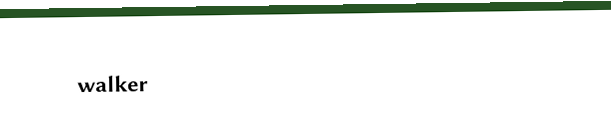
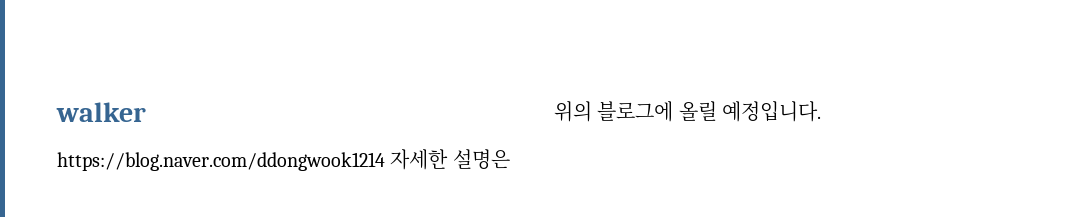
+ https://blog.naver.com/ddongwook1214 자세한 설명은 위의 블로그에 올릴 예정입니다.

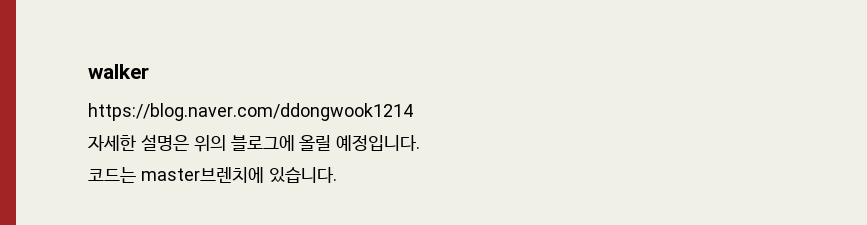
- https://blog.naver.com/ddongwook1214 자세한 설명은 위의 블로그에 올릴 예정입니다.
+ https://blog.naver.com/ddongwook1214
+ 자세한 설명은 위의 블로그에 올릴 예정입니다.
+ 코드는 master브렌치에 있습니다.

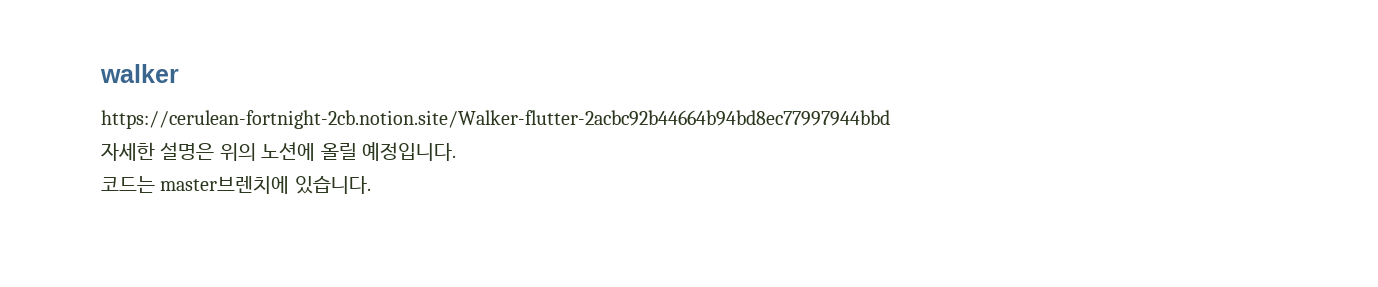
- https://blog.naver.com/ddongwook1214
+ https://cerulean-fortnight-2cb.notion.site/Walker-flutter-2acbc92b44664b94bd8ec77997944bbd
- 자세한 설명은 위의 블로그에 올릴 예정입니다.
+ 자세한 설명은 위의 노션에 올릴 예정입니다.

